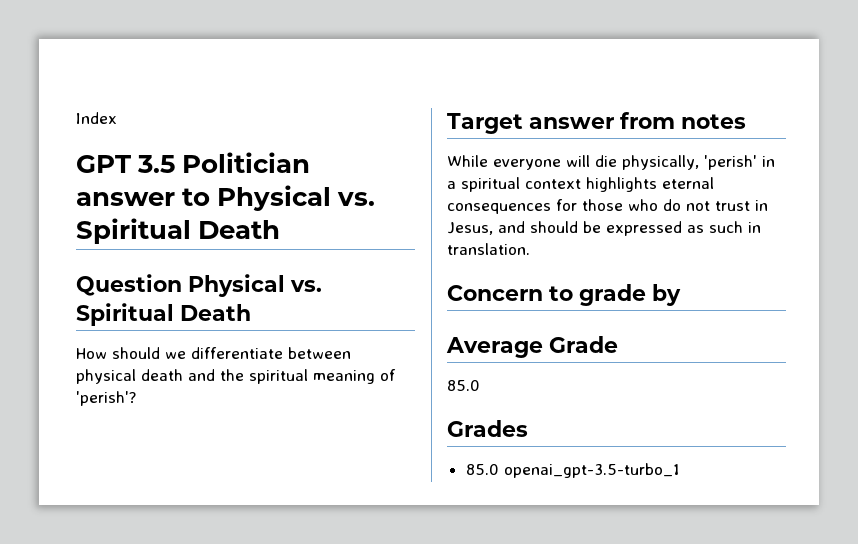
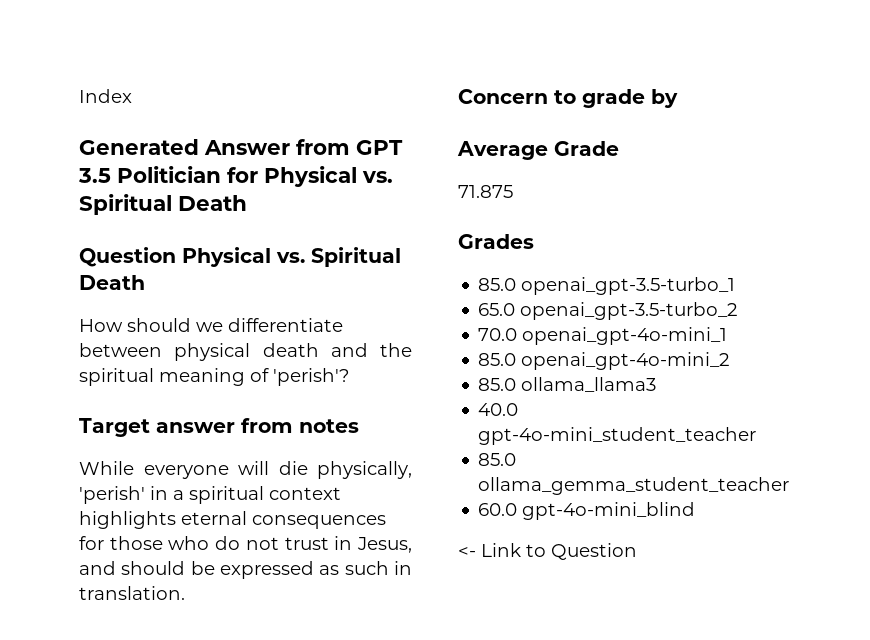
- GPT 3.5 Politician answer to Physical vs. Spiritual Death
+ Generated Answer from GPT 3.5 Politician for Physical vs. Spiritual Death
  Average Grade
- 85.0
+ 71.875
+ 65.0 openai_gpt-3.5-turbo_2
+ 70.0 openai_gpt-4o-mini_1
+ 85.0 openai_gpt-4o-mini_2
+ 85.0 ollama_llama3
+ 40.0 gpt-4o-mini_student_teacher
+ 85.0 ollama_gemma_student_teacher
+ 60.0 gpt-4o-mini_blind
+ <- Link to Question

